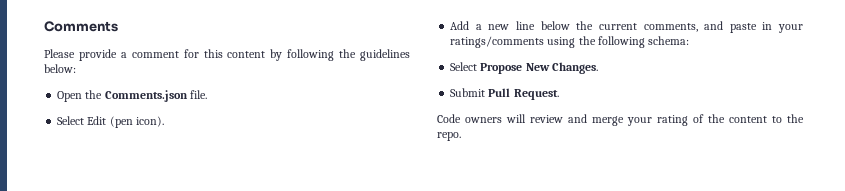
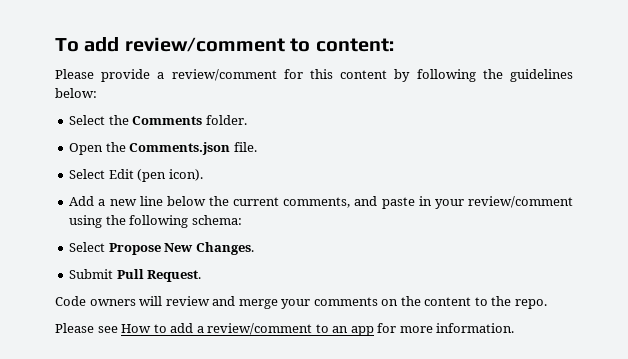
- Comments
+ To add review/comment to content:
- Please provide a comment for this content by following the guidelines below:
+ Please provide a review/comment for this content by following the guidelines below:
+ Select the Comments folder.
- Add a new line below the current comments, and paste in your ratings/comments using the following schema:
+ Add a new line below the current comments, and paste in your review/comment using the following schema:
- Code owners will review and merge your rating of the content to the repo.
+ Code owners will review and merge your comments on the content to the repo.
+ Please see How to add a review/comment to an app for more information.

